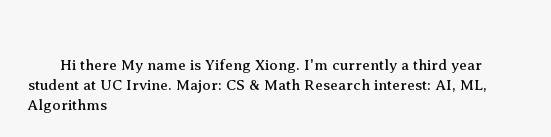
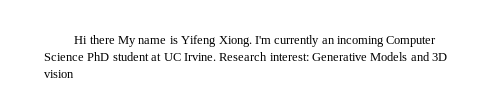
- I'm currently a third year student at UC Irvine. Major: CS & Math Research interest: AI, ML, Algorithms
+ I'm currently an incoming Computer Science PhD student at UC Irvine. Research interest: Generative Models and 3D vision

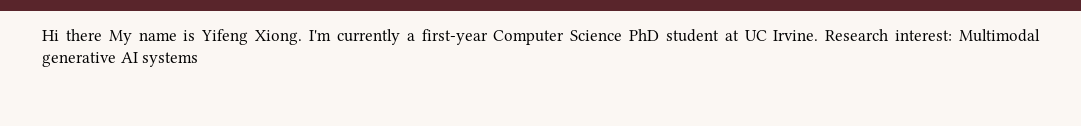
- I'm currently an incoming Computer Science PhD student at UC Irvine.
+ I'm currently a first-year Computer Science PhD student at UC Irvine.
- Research interest: Generative Models and 3D vision
+ Research interest: Multimodal generative AI systems

